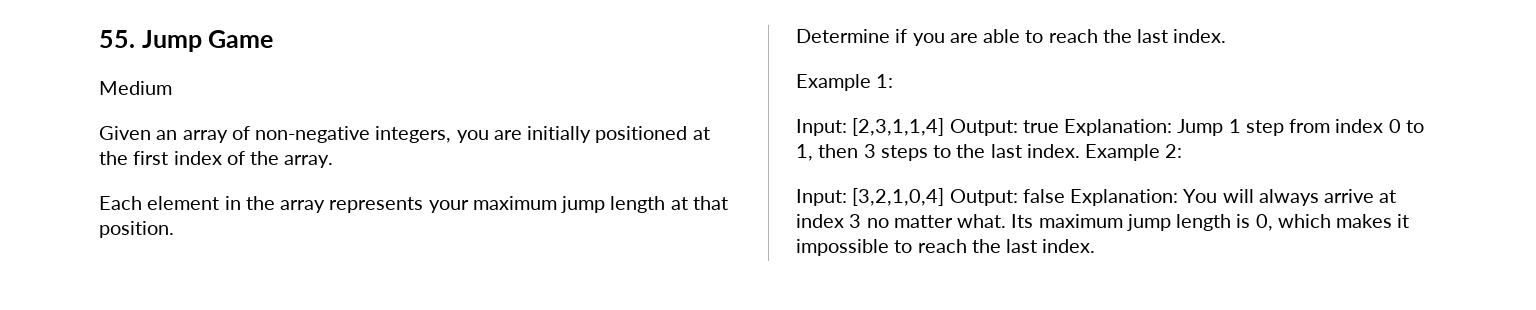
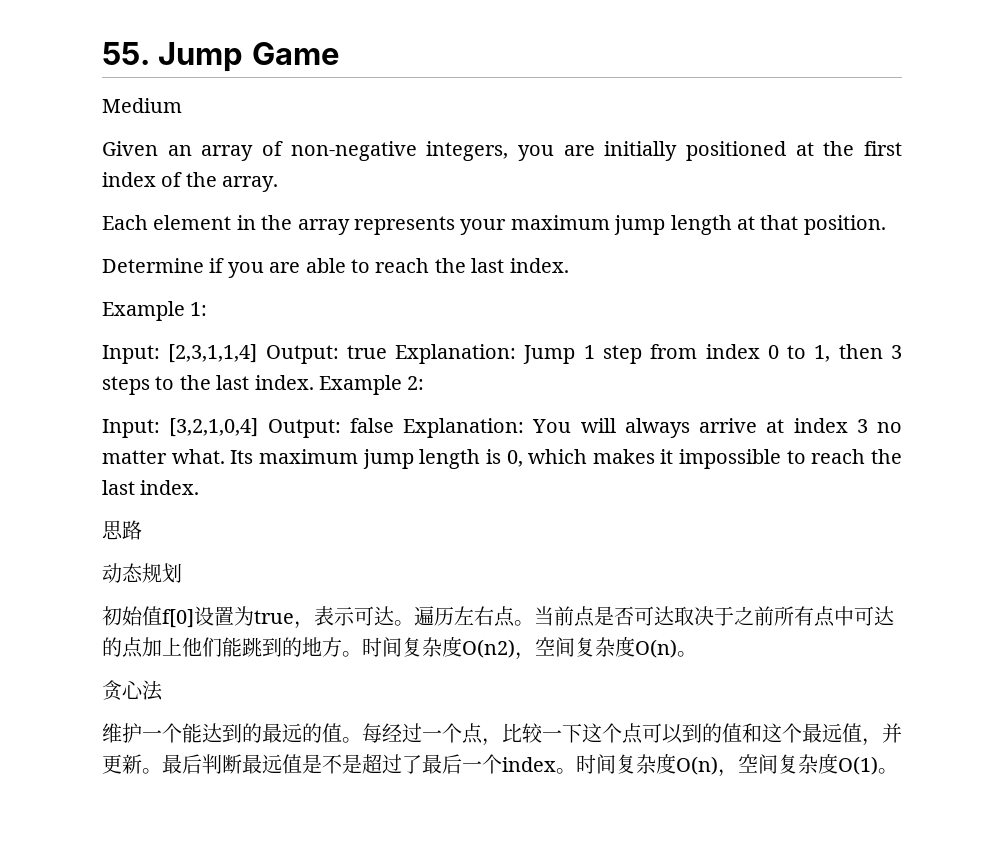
+ 思路
+ 动态规划
+ 初始值f[0]设置为true，表示可达。遍历左右点。当前点是否可达取决于之前所有点中可达的点加上他们能跳到的地方。时间复杂度O(n2)，空间复杂度O(n)。
+ 贪心法
+ 维护一个能达到的最远的值。每经过一个点，比较一下这个点可以到的值和这个最远值，并更新。最后判断最远值是不是超过了最后一个index。时间复杂度O(n)，空间复杂度O(1)。

